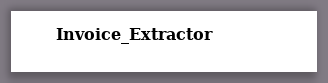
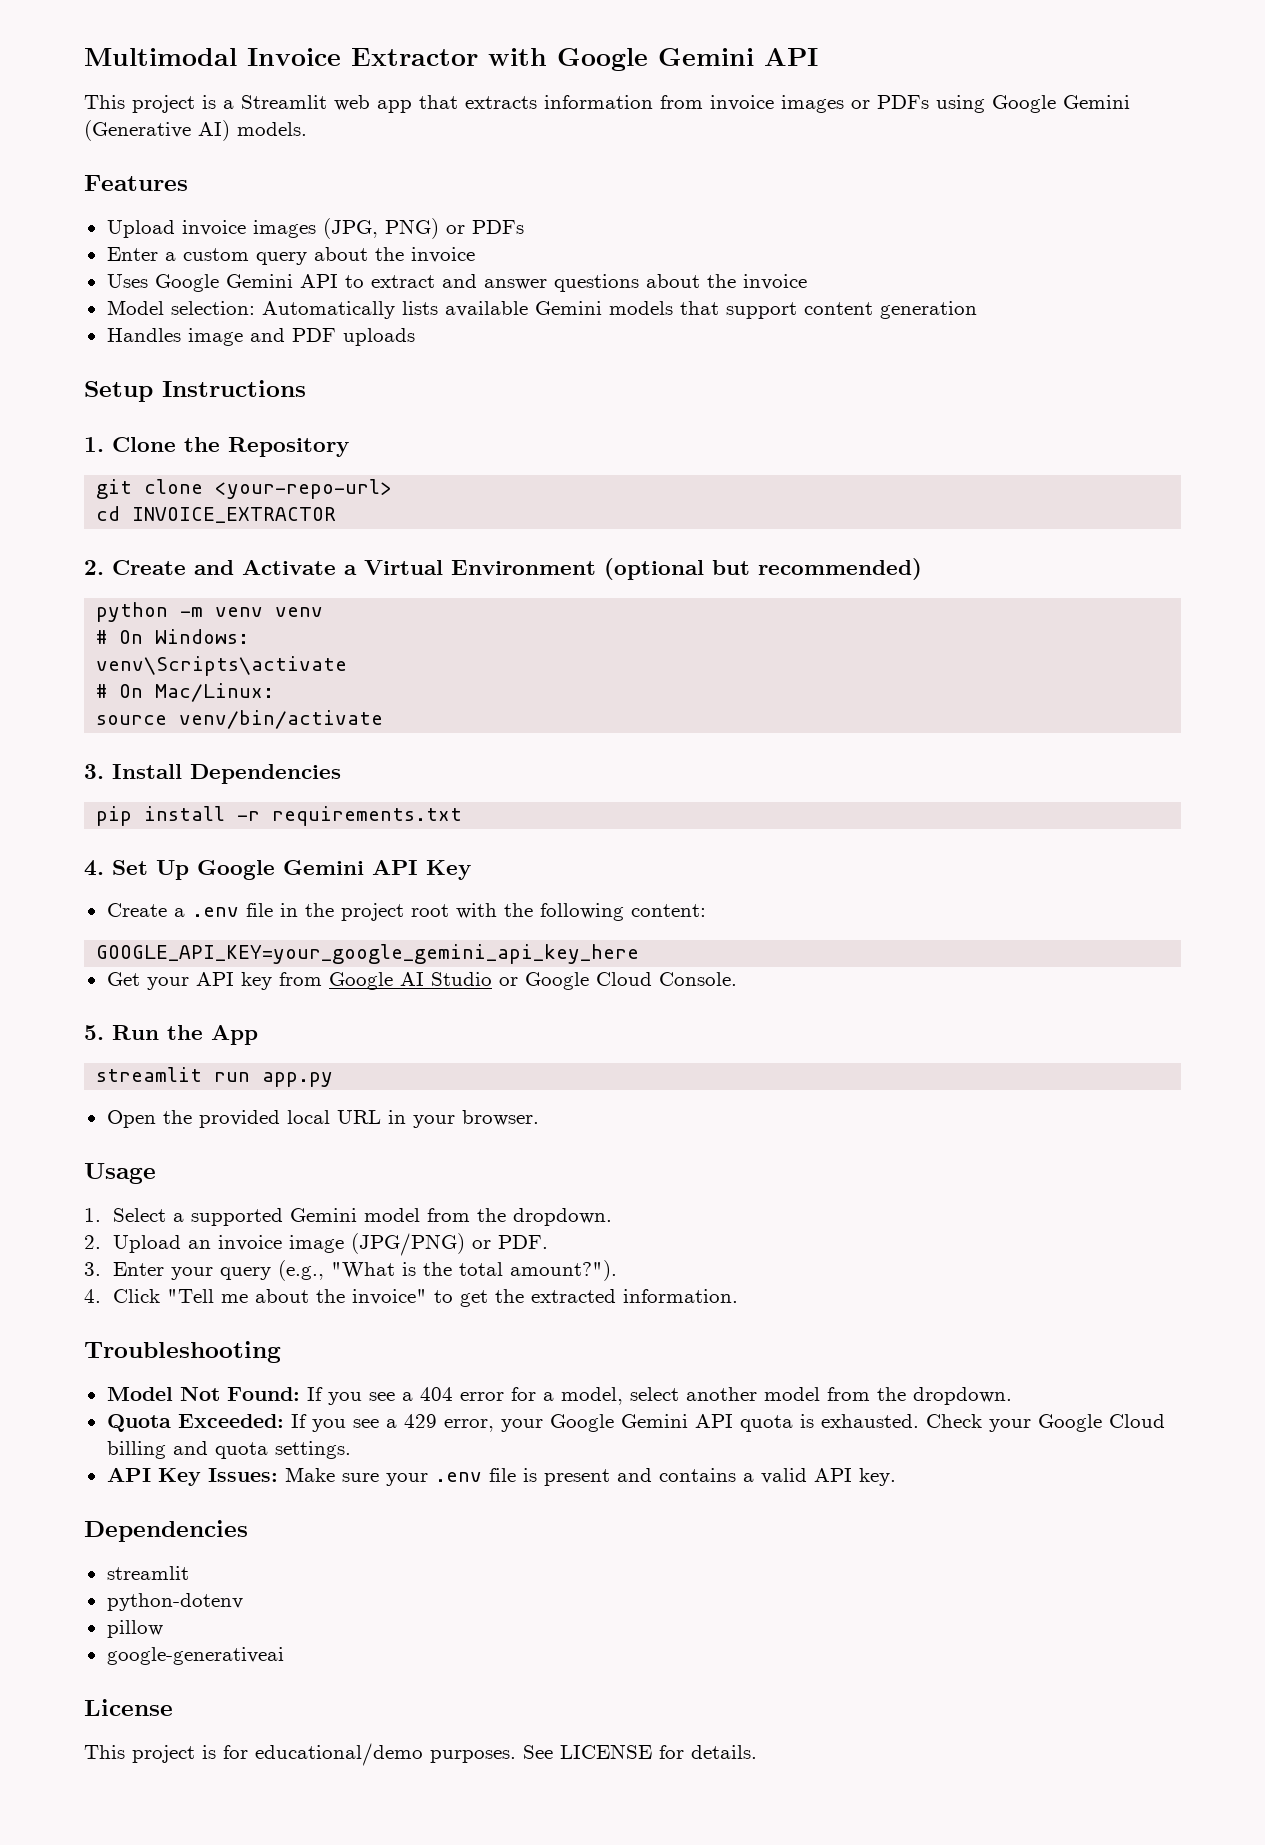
- Invoice_Extractor
+ Multimodal Invoice Extractor with Google Gemini API
+ This project is a Streamlit web app that extracts information from invoice images or PDFs using Google Gemini (Generative AI) models.
+ Features
+ Upload invoice images (JPG, PNG) or PDFs
+ Enter a custom query about the invoice
+ Uses Google Gemini API to extract and answer questions about the invoice
+ Model selection: Automatically lists available Gemini models that support content generation
+ Handles image and PDF uploads
+ Setup Instructions
+ 1. Clone the Repository
+ git clone <your-repo-url>
+ cd INVOICE_EXTRACTOR
+ 2. Create and Activate a Virtual Environment (optional but recommended)
+ python -m venv venv
+ # On Windows:
+ venv\Scripts\activate
+ # On Mac/Linux:
+ source venv/bin/activate
+ 3. Install Dependencies
+ pip install -r requirements.txt
+ 4. Set Up Google Gemini API Key
+ Create a .env file in the project root with the following content:
+ GOOGLE_API_KEY=your_google_gemini_api_key_here
+ Get your API key from Google AI Studio or Google Cloud Console.
+ 5. Run the App
+ streamlit run app.py
+ Open the provided local URL in your browser.
+ Usage
+ 1. Select a supported Gemini model from the dropdown.
+ 2. Upload an invoice image (JPG/PNG) or PDF.
+ 3. Enter your query (e.g., "What is the total amount?").
+ 4. Click "Tell me about the invoice" to get the extracted information.
+ Troubleshooting
+ Model Not Found: If you see a 404 error for a model, select another model from the dropdown.
+ Quota Exceeded: If you see a 429 error, your Google Gemini API quota is exhausted. Check your Google Cloud billing and quota settings.
+ API Key Issues: Make sure your .env file is present and contains a valid API key.
+ Dependencies
+ streamlit
+ python-dotenv
+ pillow
+ google-generativeai
+ License
+ This project is for educational/demo purposes. See LICENSE for details.

